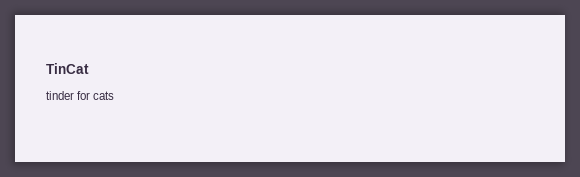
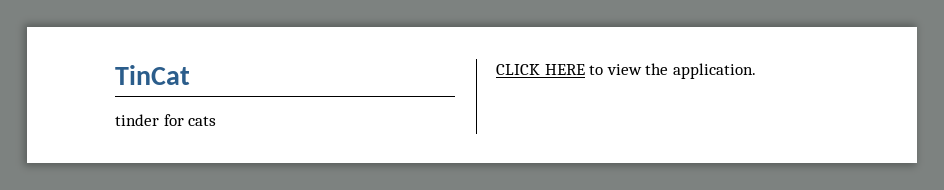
+ CLICK HERE to view the application.

